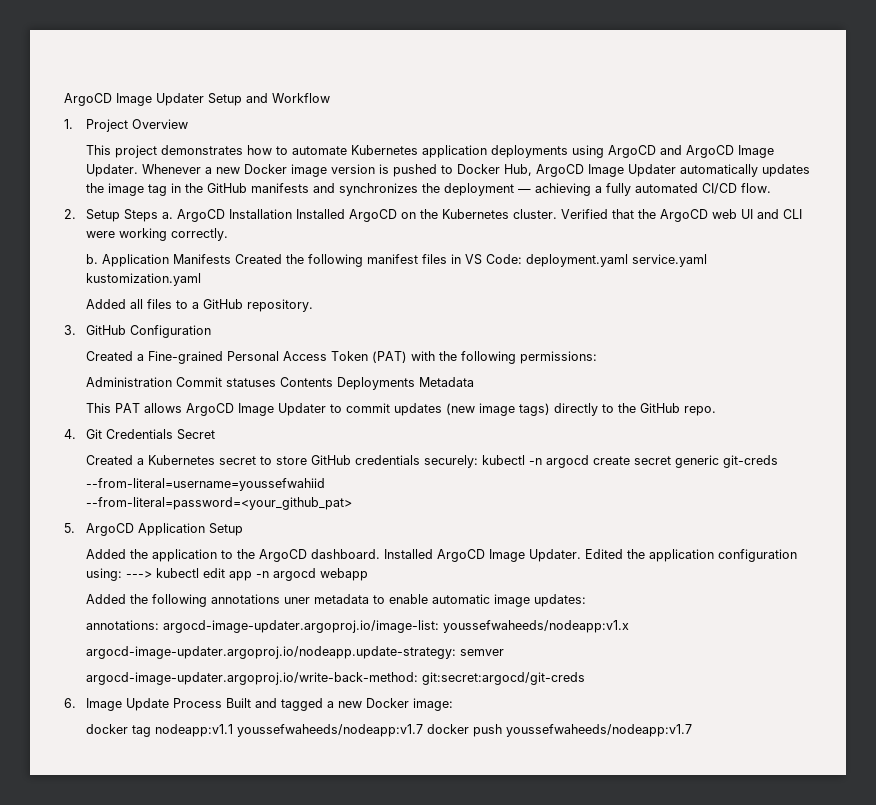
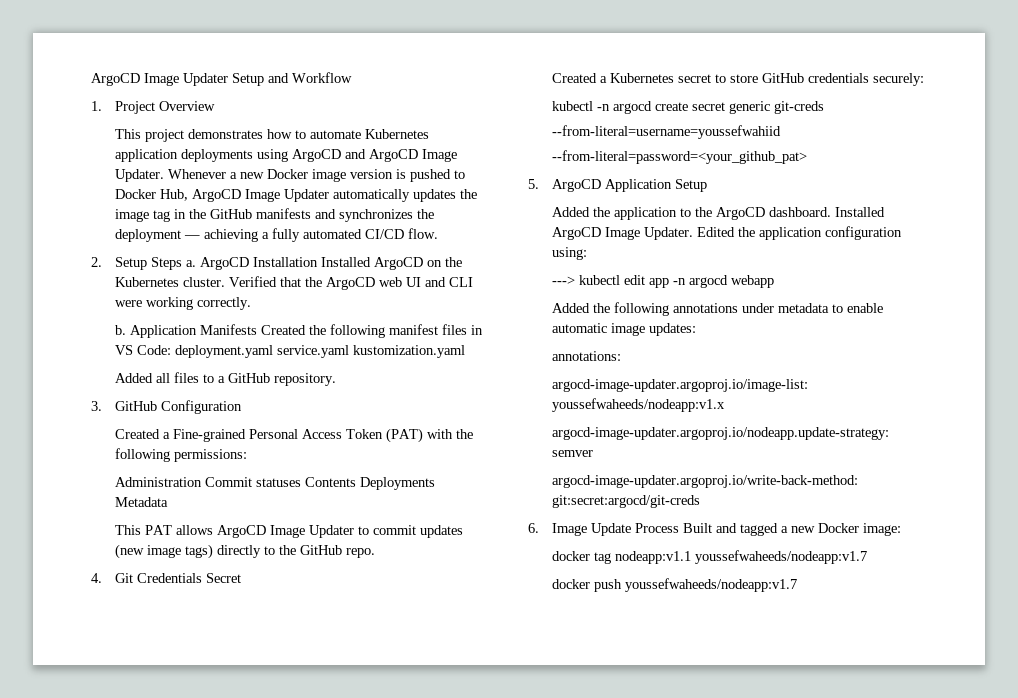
- Created a Kubernetes secret to store GitHub credentials securely: kubectl -n argocd create secret generic git-creds
+ Created a Kubernetes secret to store GitHub credentials securely:
+ kubectl -n argocd create secret generic git-creds
- Edited the application configuration using: ---> kubectl edit app -n argocd webapp
+ Edited the application configuration using:
+ ---> kubectl edit app -n argocd webapp
- Added the following annotations uner metadata to enable automatic image updates:
+ Added the following annotations under metadata to enable automatic image updates:
- annotations: argocd-image-updater.argoproj.io/image-list: youssefwaheeds/nodeapp:v1.x
+ annotations:
+ argocd-image-updater.argoproj.io/image-list: youssefwaheeds/nodeapp:v1.x
- docker tag nodeapp:v1.1 youssefwaheeds/nodeapp:v1.7 docker push youssefwaheeds/nodeapp:v1.7
+ docker tag nodeapp:v1.1 youssefwaheeds/nodeapp:v1.7
+ docker push youssefwaheeds/nodeapp:v1.7

